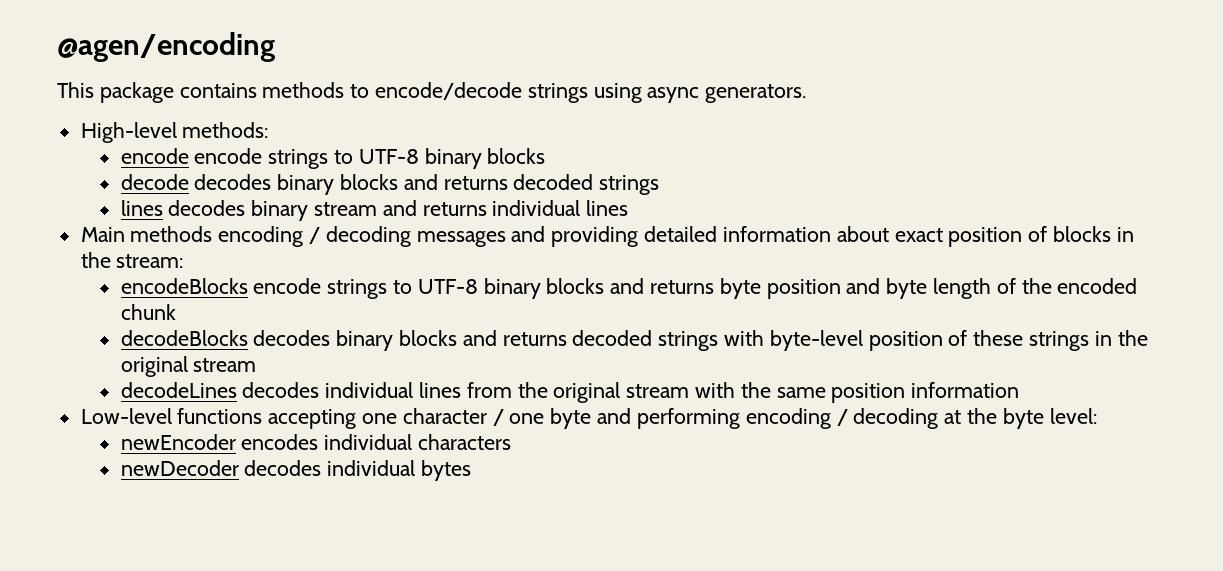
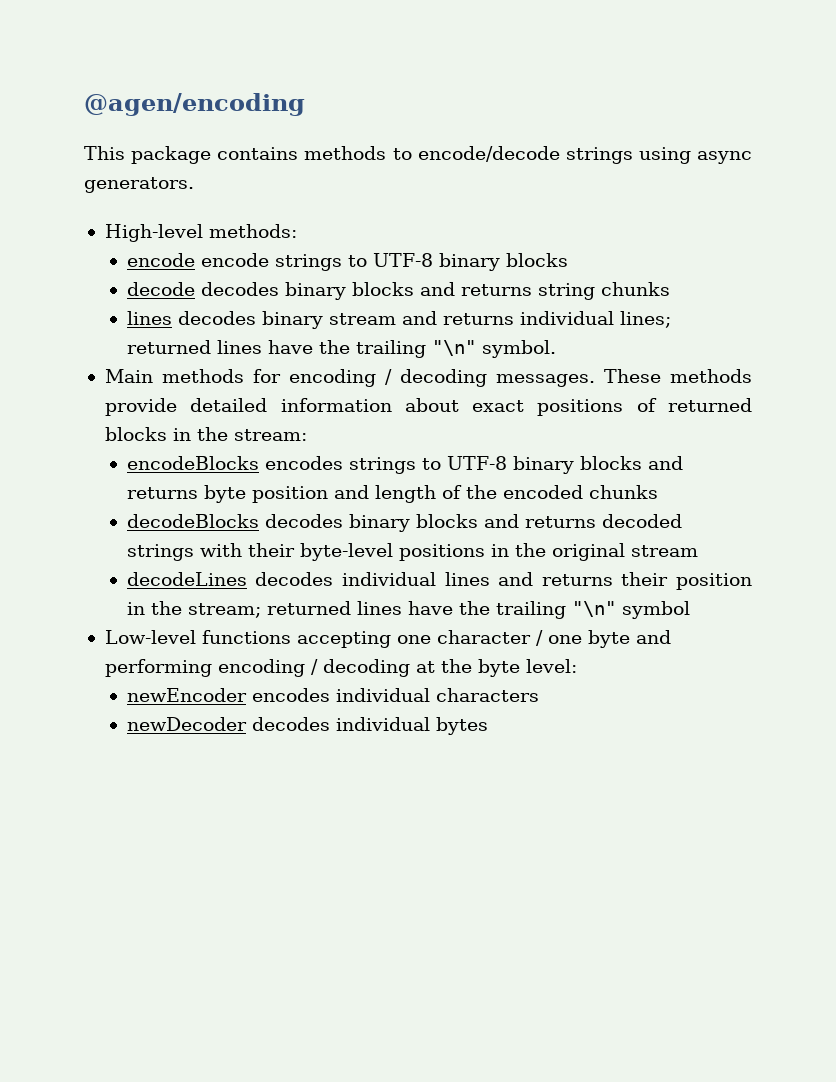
- decode decodes binary blocks and returns decoded strings
+ decode decodes binary blocks and returns string chunks
- lines decodes binary stream and returns individual lines
+ lines decodes binary stream and returns individual lines; returned lines have the trailing "\n" symbol.
- Main methods encoding / decoding messages and providing detailed information about exact position of blocks in the stream:
+ Main methods for encoding / decoding messages. These methods provide detailed information about exact positions of returned blocks in the stream:
- encodeBlocks encode strings to UTF-8 binary blocks and returns byte position and byte length of the encoded chunk
+ encodeBlocks encodes strings to UTF-8 binary blocks and returns byte position and length of the encoded chunks
- decodeBlocks decodes binary blocks and returns decoded strings with byte-level position of these strings in the original stream
+ decodeBlocks decodes binary blocks and returns decoded strings with their byte-level positions in the original stream
- decodeLines decodes individual lines from the original stream with the same position information
+ decodeLines decodes individual lines and returns their position in the stream; returned lines have the trailing "\n" symbol

